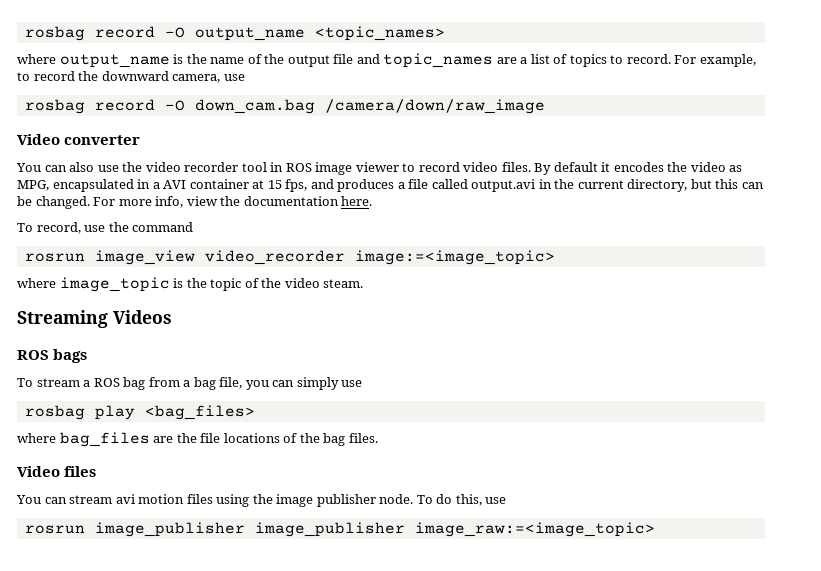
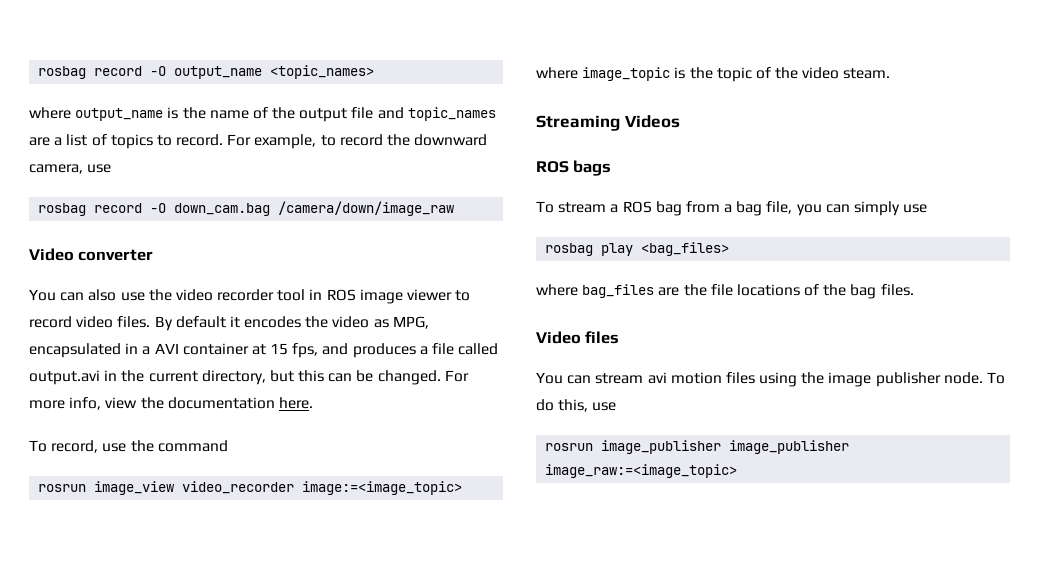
- rosbag record -O down_cam.bag /camera/down/raw_image
+ rosbag record -O down_cam.bag /camera/down/image_raw

